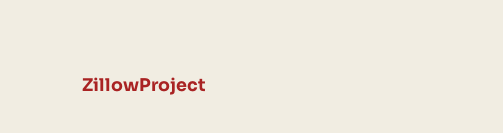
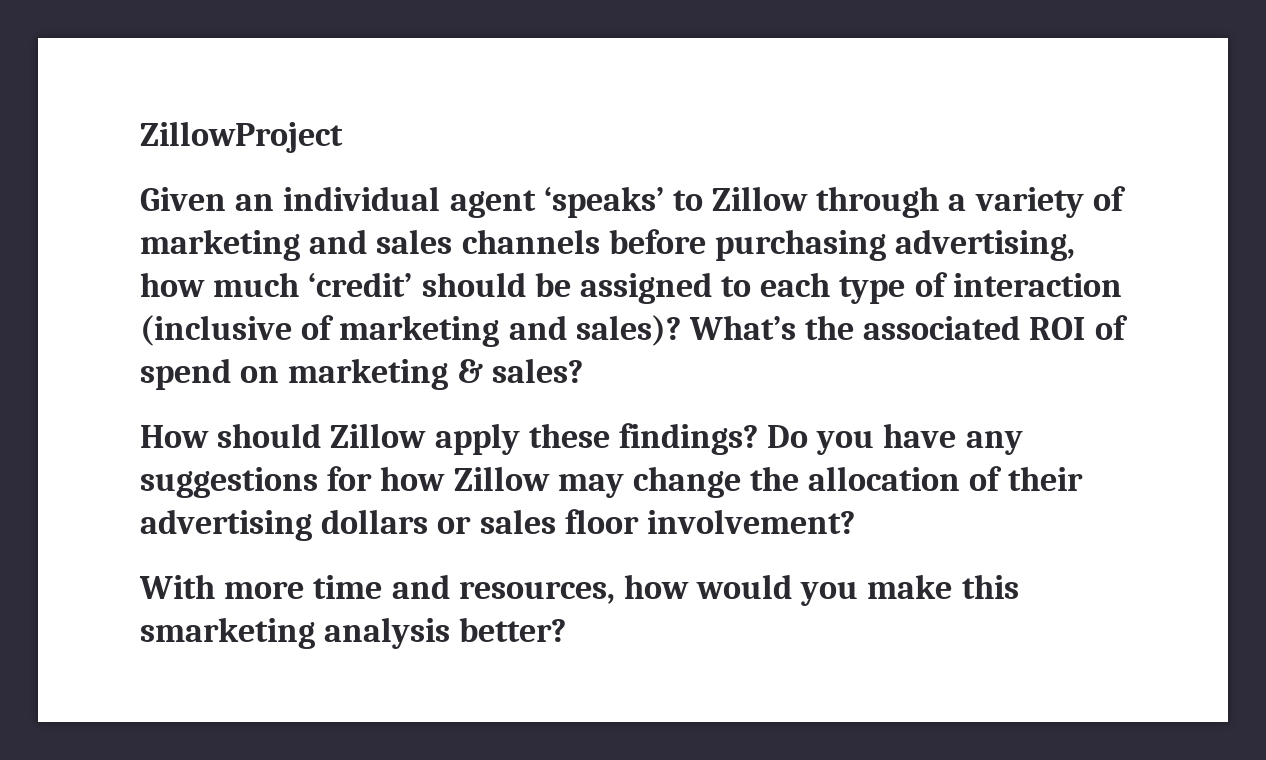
+ Given an individual agent ‘speaks’ to Zillow through a variety of marketing and sales channels before purchasing advertising, how much ‘credit’ should be assigned to each type of interaction (inclusive of marketing and sales)? What’s the associated ROI of spend on marketing & sales?
+ How should Zillow apply these findings? Do you have any suggestions for how Zillow may change the allocation of their advertising dollars or sales floor involvement?
+ With more time and resources, how would you make this smarketing analysis better?

